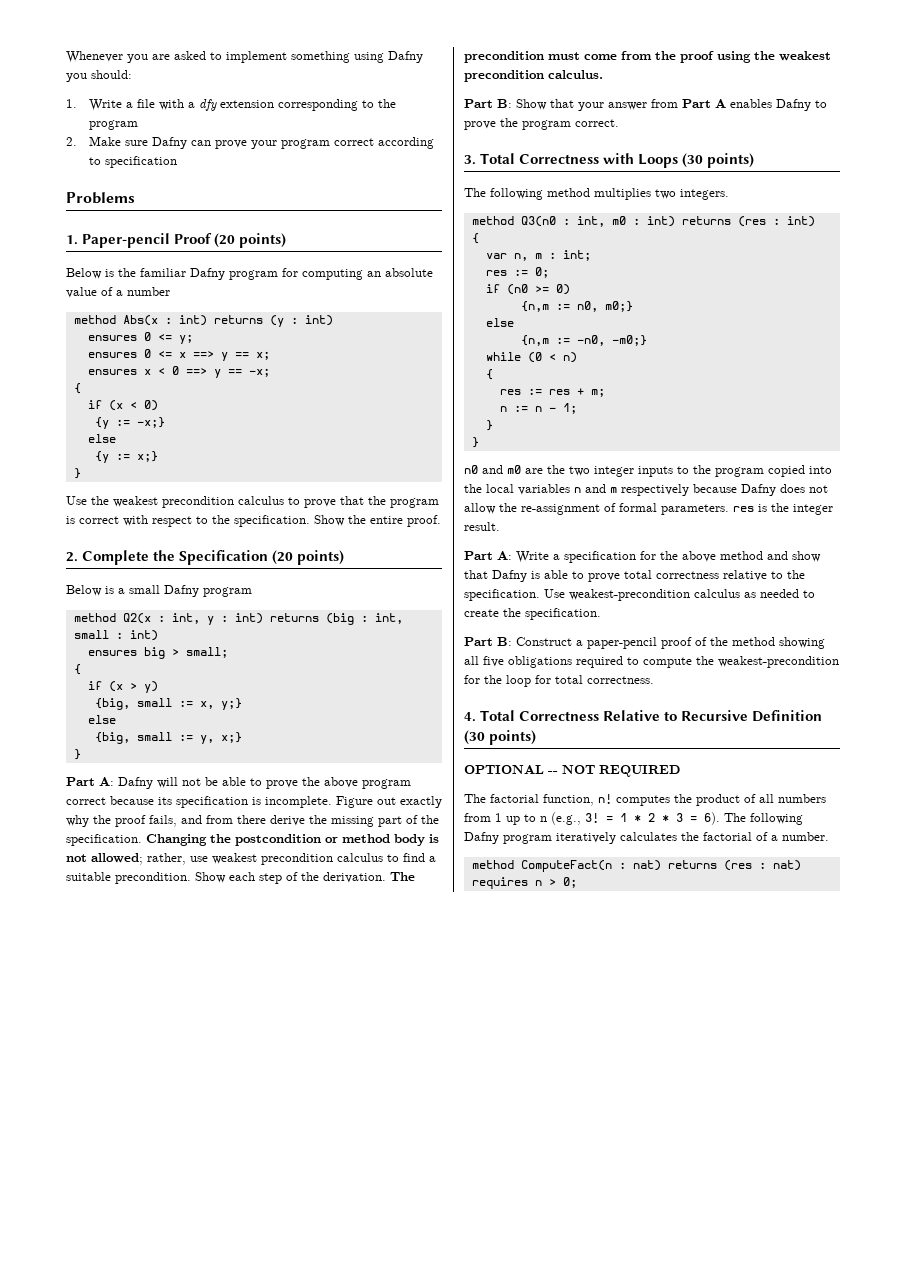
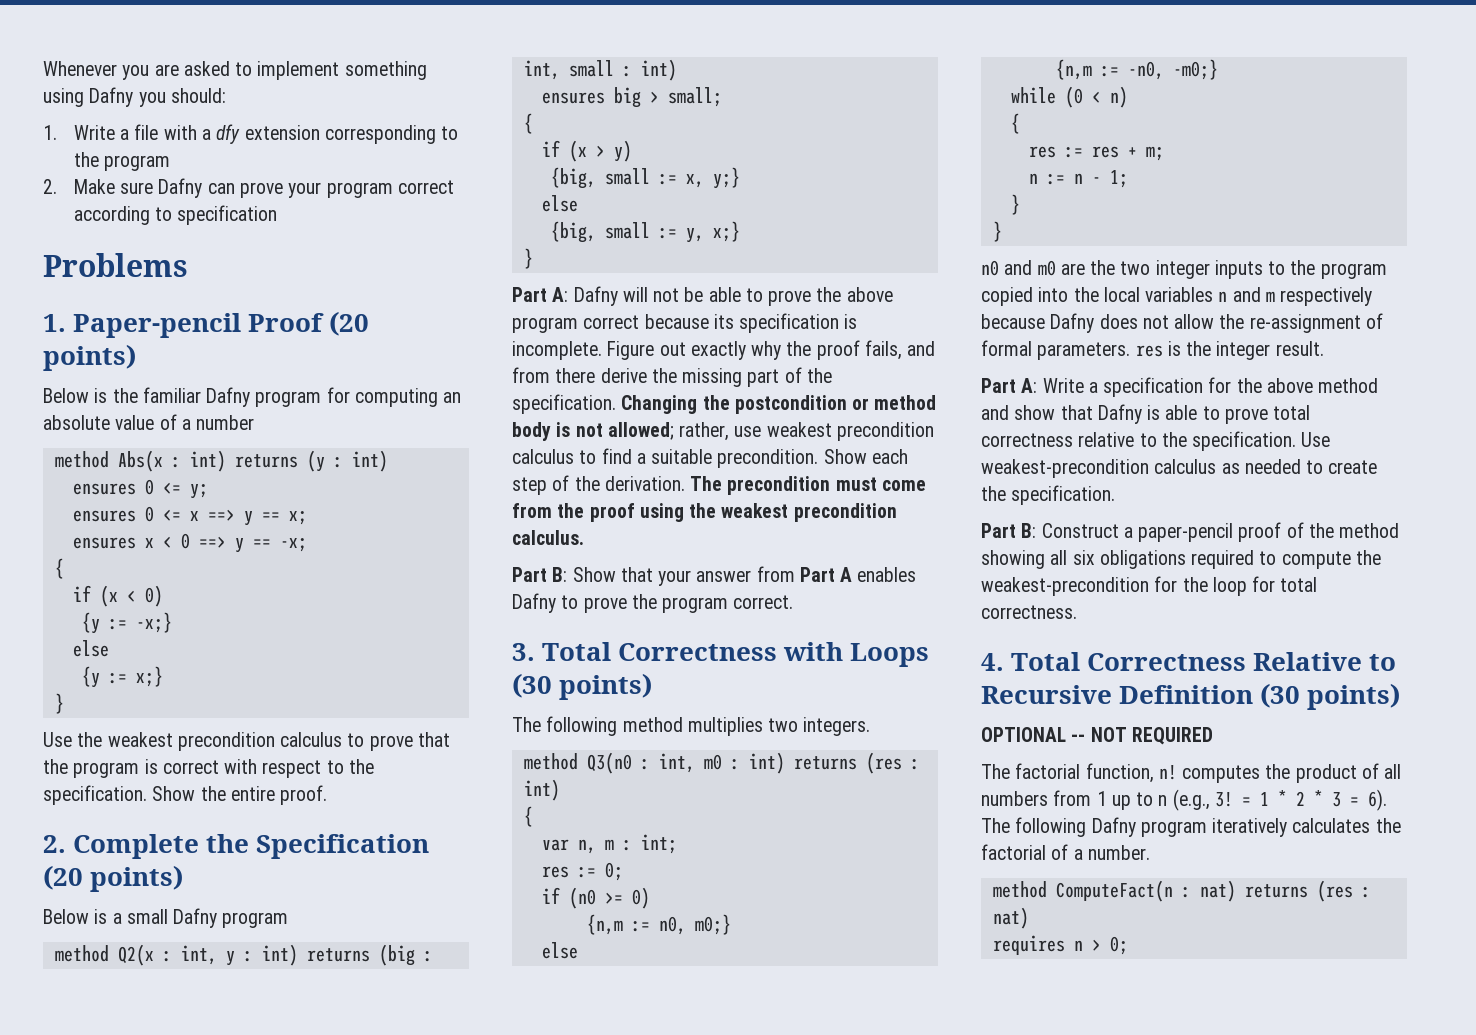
- Part B: Construct a paper-pencil proof of the method showing all five obligations required to compute the weakest-precondition for the loop for total correctness.
+ Part B: Construct a paper-pencil proof of the method showing all six obligations required to compute the weakest-precondition for the loop for total correctness.

